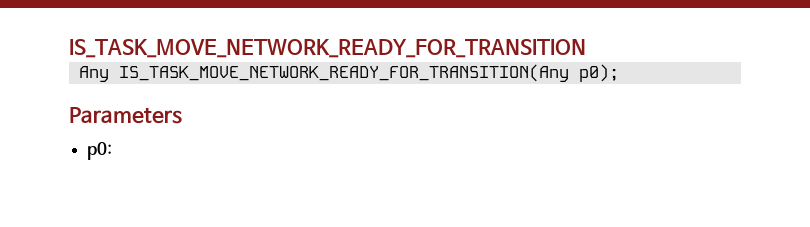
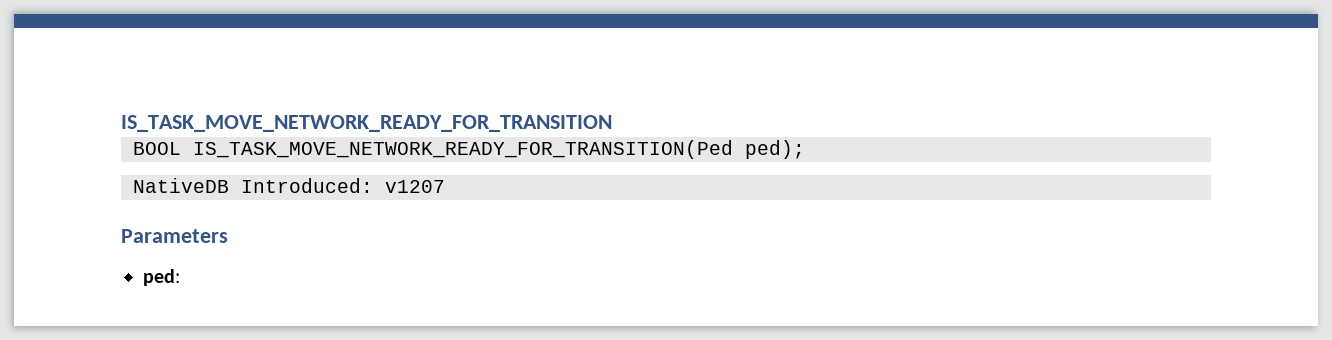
- Any IS_TASK_MOVE_NETWORK_READY_FOR_TRANSITION(Any p0);
+ BOOL IS_TASK_MOVE_NETWORK_READY_FOR_TRANSITION(Ped ped);
+ NativeDB Introduced: v1207
- p0:
+ ped:

